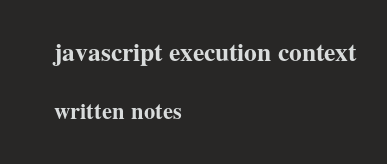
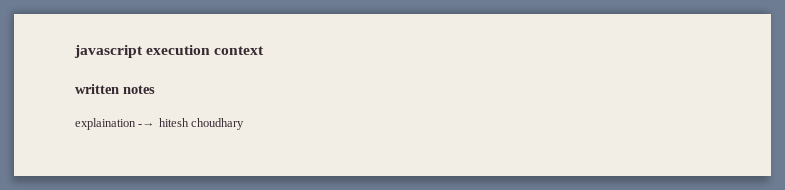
+ explaination -→ hitesh choudhary

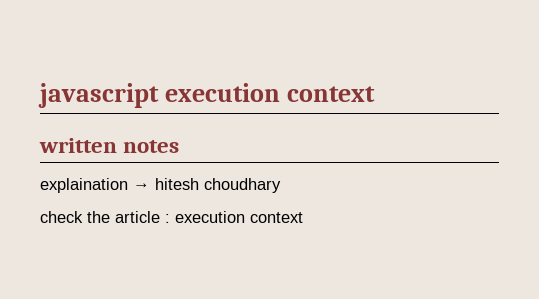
- explaination -→ hitesh choudhary
+ explaination → hitesh choudhary
+ check the article : execution context

